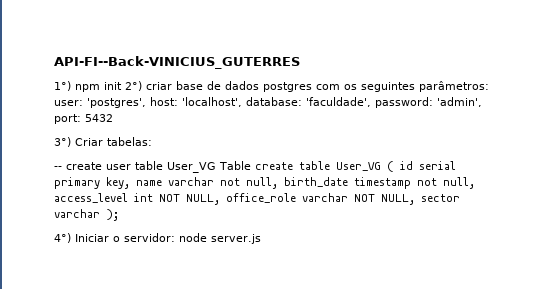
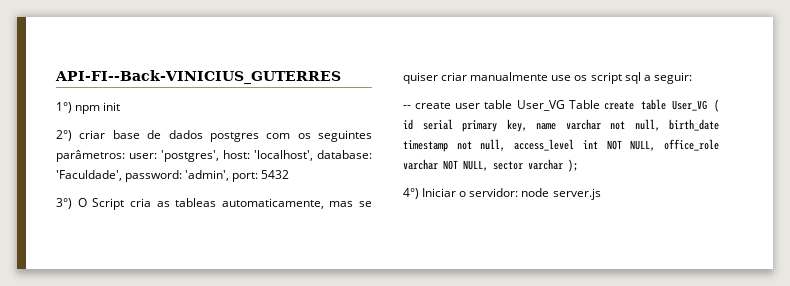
- 1°) npm init 2°) criar base de dados postgres com os seguintes parâmetros: user: 'postgres', host: 'localhost', database: 'faculdade', password: 'admin', port: 5432
+ 1°) npm init
+ 2°) criar base de dados postgres com os seguintes parâmetros: user: 'postgres', host: 'localhost', database: 'Faculdade', password: 'admin', port: 5432
- 3°) Criar tabelas:
+ 3°) O Script cria as tableas automaticamente, mas se quiser criar manualmente use os script sql a seguir:

